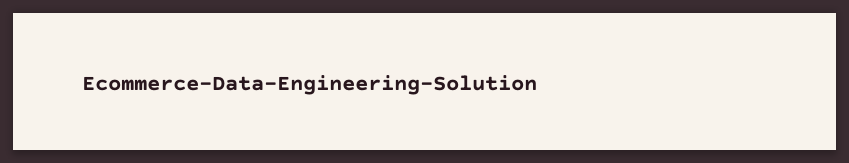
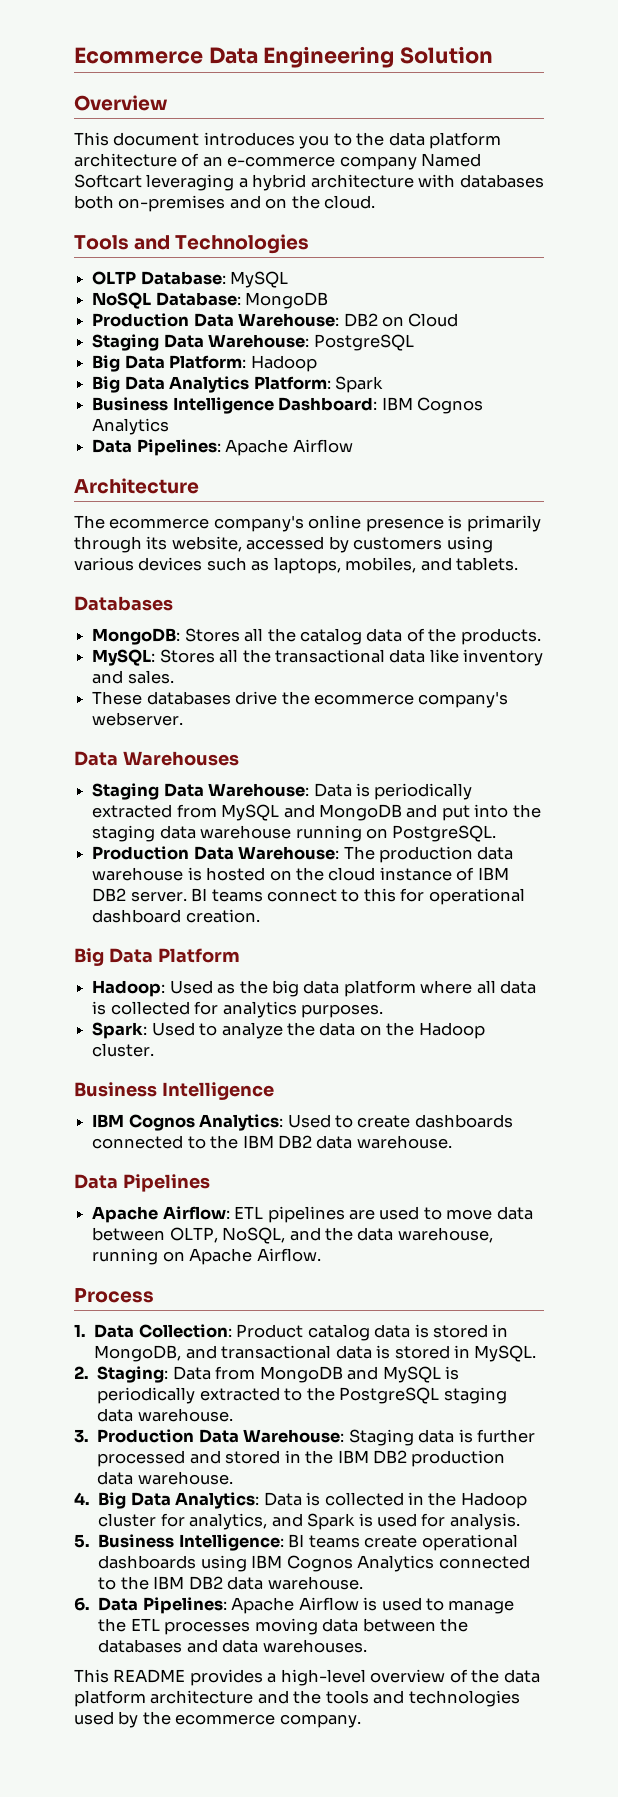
- Ecommerce-Data-Engineering-Solution
+ Ecommerce Data Engineering Solution
+ Overview
+ This document introduces you to the data platform architecture of an e-commerce company Named Softcart leveraging a hybrid architecture with databases both on-premises and on the cloud.
+ Tools and Technologies
+ OLTP Database: MySQL
+ NoSQL Database: MongoDB
+ Production Data Warehouse: DB2 on Cloud
+ Staging Data Warehouse: PostgreSQL
+ Big Data Platform: Hadoop
+ Big Data Analytics Platform: Spark
+ Business Intelligence Dashboard: IBM Cognos Analytics
+ Data Pipelines: Apache Airflow
+ Architecture
+ The ecommerce company's online presence is primarily through its website, accessed by customers using various devices such as laptops, mobiles, and tablets.
+ Databases
+ MongoDB: Stores all the catalog data of the products.
+ MySQL: Stores all the transactional data like inventory and sales.
+ These databases drive the ecommerce company's webserver.
+ Data Warehouses
+ Staging Data Warehouse: Data is periodically extracted from MySQL and MongoDB and put into the staging data warehouse running on PostgreSQL.
+ Production Data Warehouse: The production data warehouse is hosted on the cloud instance of IBM DB2 server. BI teams connect to this for operational dashboard creation.
+ Big Data Platform
+ Hadoop: Used as the big data platform where all data is collected for analytics purposes.
+ Spark: Used to analyze the data on the Hadoop cluster.
+ Business Intelligence
+ IBM Cognos Analytics: Used to create dashboards connected to the IBM DB2 data warehouse.
+ Data Pipelines
+ Apache Airflow: ETL pipelines are used to move data between OLTP, NoSQL, and the data warehouse, running on Apache Airflow.
+ Process
+ 1. Data Collection: Product catalog data is stored in MongoDB, and transactional data is stored in MySQL.
+ 2. Staging: Data from MongoDB and MySQL is periodically extracted to the PostgreSQL staging data warehouse.
+ 3. Production Data Warehouse: Staging data is further processed and stored in the IBM DB2 production data warehouse.
+ 4. Big Data Analytics: Data is collected in the Hadoop cluster for analytics, and Spark is used for analysis.
+ 5. Business Intelligence: BI teams create operational dashboards using IBM Cognos Analytics connected to the IBM DB2 data warehouse.
+ 6. Data Pipelines: Apache Airflow is used to manage the ETL processes moving data between the databases and data warehouses.
+ This README provides a high-level overview of the data platform architecture and the tools and technologies used by the ecommerce company.

